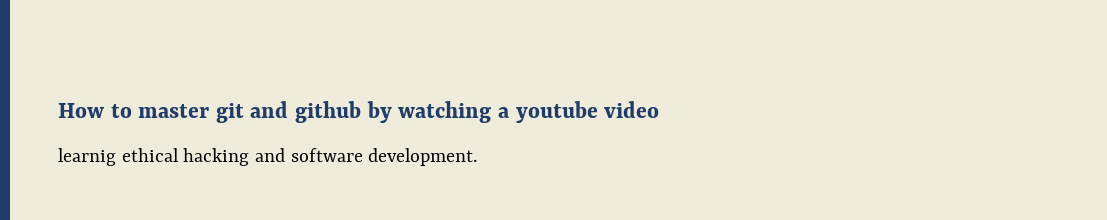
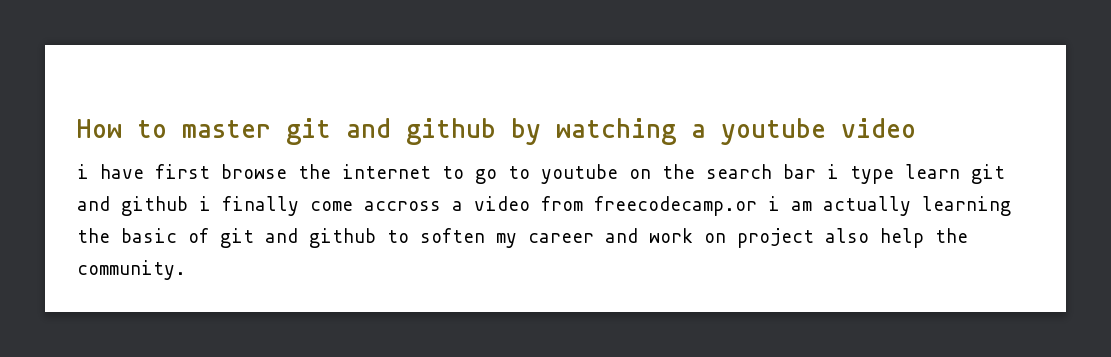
- learnig ethical hacking and software development.
+ i have first browse the internet to go to youtube on the search bar i type learn git and github i finally come accross a video from freecodecamp.or i am actually learning the basic of git and github to soften my career and work on project also help the community.

